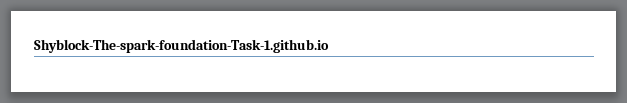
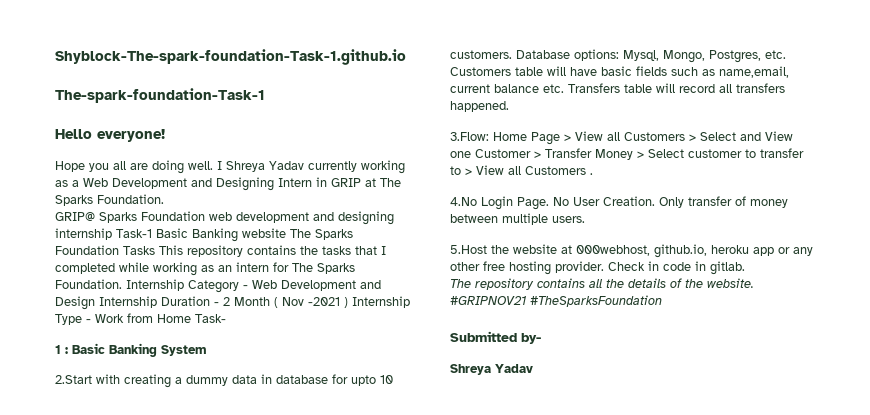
+ The-spark-foundation-Task-1
+ Hello everyone!
+ Hope you all are doing well. I Shreya Yadav currently working as a Web Development and Designing Intern in GRIP at The Sparks Foundation.
+ GRIP@ Sparks Foundation web development and designing internship Task-1 Basic Banking website The Sparks Foundation Tasks This repository contains the tasks that I completed while working as an intern for The Sparks Foundation. Internship Category - Web Development and Design Internship Duration - 2 Month ( Nov -2021 ) Internship Type - Work from Home Task-
+ 1 : Basic Banking System
+ 2.Start with creating a dummy data in database for upto 10 customers. Database options: Mysql, Mongo, Postgres, etc. Customers table will have basic fields such as name,email, current balance etc. Transfers table will record all transfers happened.
+ 3.Flow: Home Page > View all Customers > Select and View one Customer > Transfer Money > Select customer to transfer to > View all Customers .
+ 4.No Login Page. No User Creation. Only transfer of money between multiple users.
+ 5.Host the website at 000webhost, github.io, heroku app or any other free hosting provider. Check in code in gitlab.
+ The repository contains all the details of the website. #GRIPNOV21 #TheSparksFoundation
+ Submitted by-
+ Shreya Yadav

